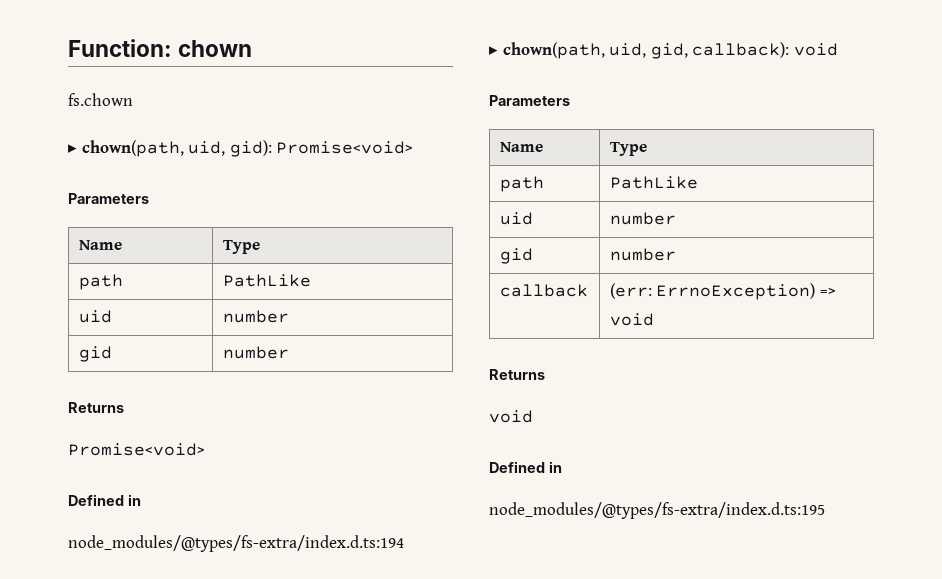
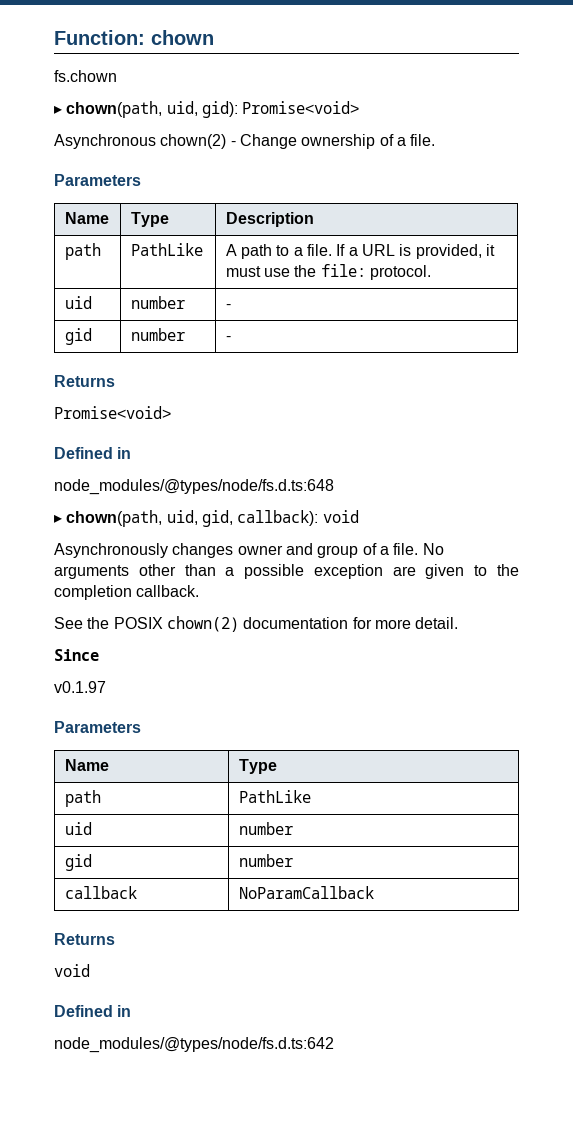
  ▸ chown(path, uid, gid): Promise<void>
+ Asynchronous chown(2) - Change ownership of a file.
  Parameters
- Name | Type
- path | PathLike
- uid | number
- gid | number
+ Name | Type | Description
+ path | PathLike | A path to a file. If a URL is provided, it must use the file: protocol.
+ uid | number | -
+ gid | number | -
- node_modules/@types/fs-extra/index.d.ts:194
+ node_modules/@types/node/fs.d.ts:648
+ Asynchronously changes owner and group of a file. No arguments other than a possible exception are given to the completion callback.
+ See the POSIX chown(2) documentation for more detail.
+ Since
+ v0.1.97
- callback | (err: ErrnoException) => void
+ callback | NoParamCallback
- node_modules/@types/fs-extra/index.d.ts:195
+ node_modules/@types/node/fs.d.ts:642

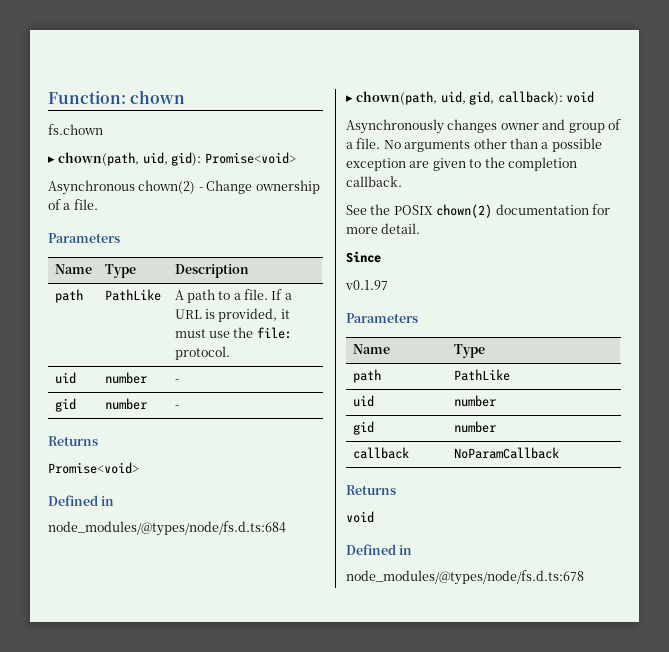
- node_modules/@types/node/fs.d.ts:648
+ node_modules/@types/node/fs.d.ts:684
- node_modules/@types/node/fs.d.ts:642
+ node_modules/@types/node/fs.d.ts:678

